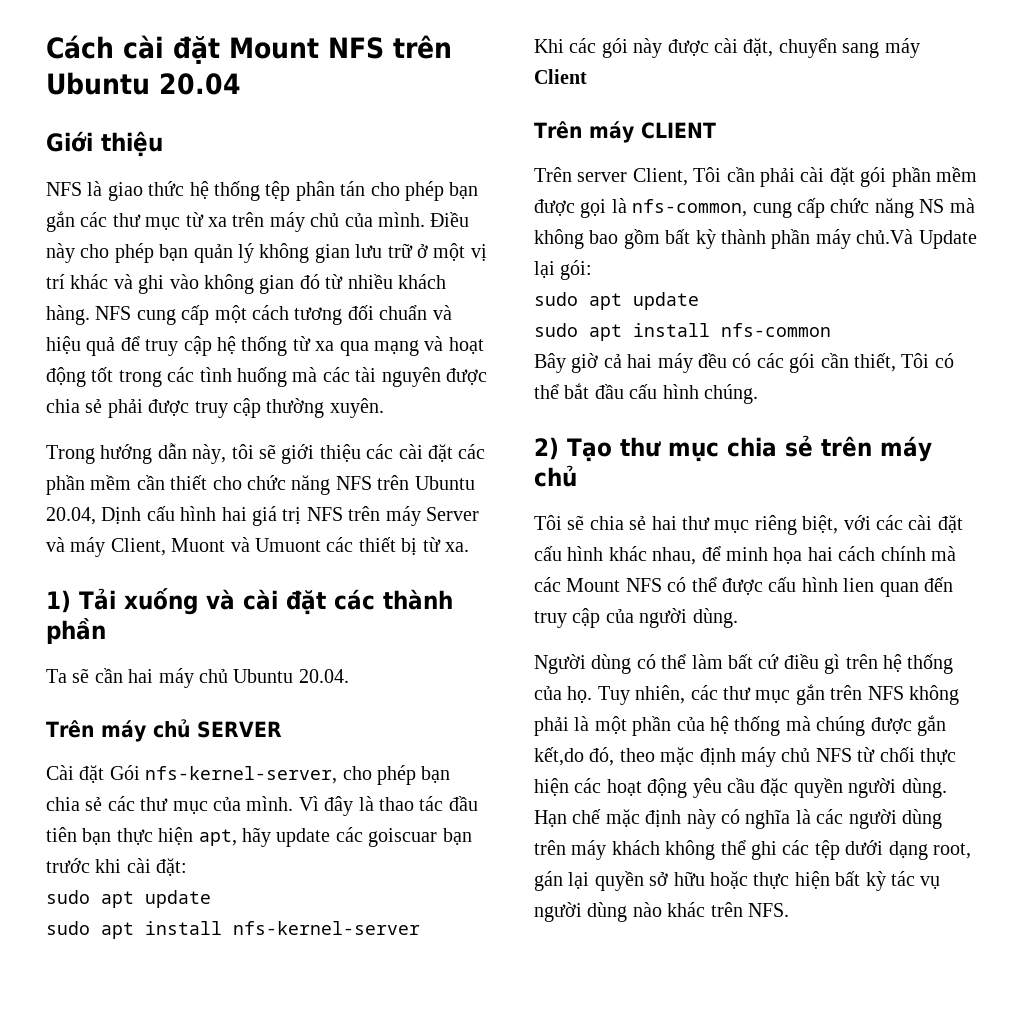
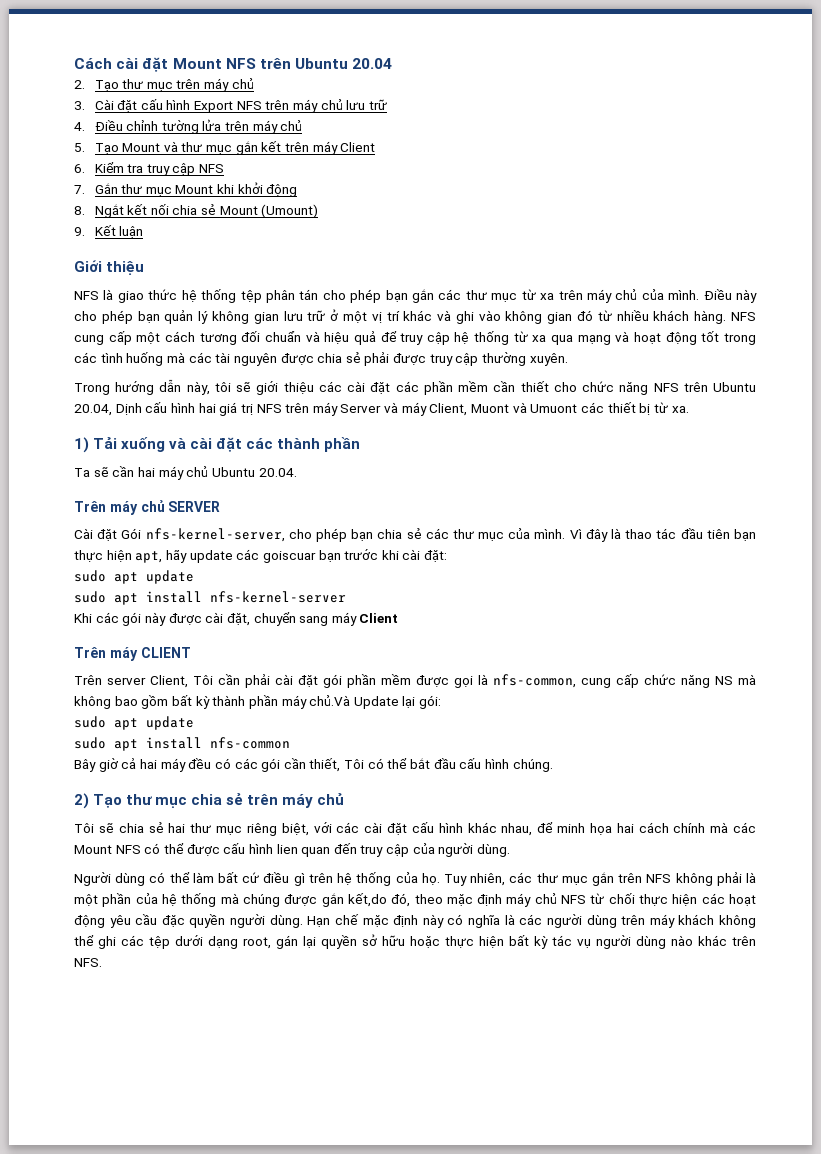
+ 2. Tạo thư mục trên máy chủ
+ 3. Cài đặt cấu hình Export NFS trên máy chủ lưu trữ
+ 4. Điều chỉnh tường lửa trên máy chủ
+ 5. Tạo Mount và thư mục gắn kết trên máy Client
+ 6. Kiểm tra truy cập NFS
+ 7. Gắn thư mục Mount khi khởi động
+ 8. Ngắt kết nối chia sẻ Mount (Umount)
+ 9. Kết luận

